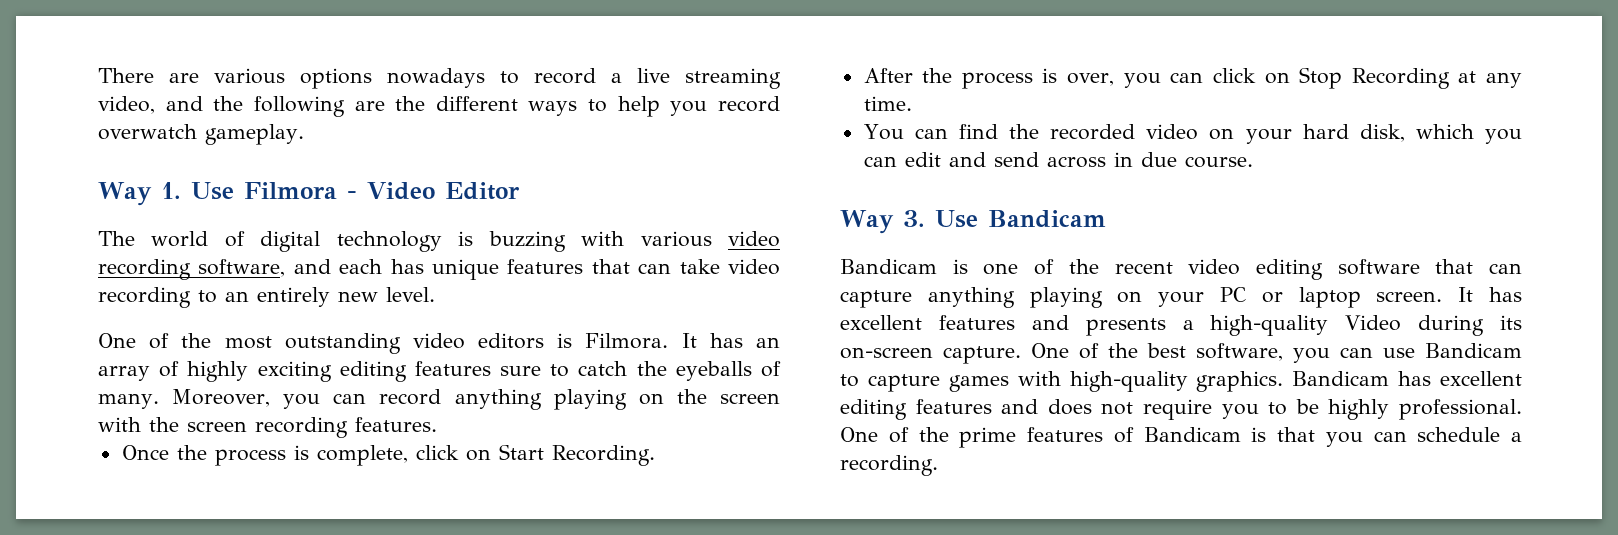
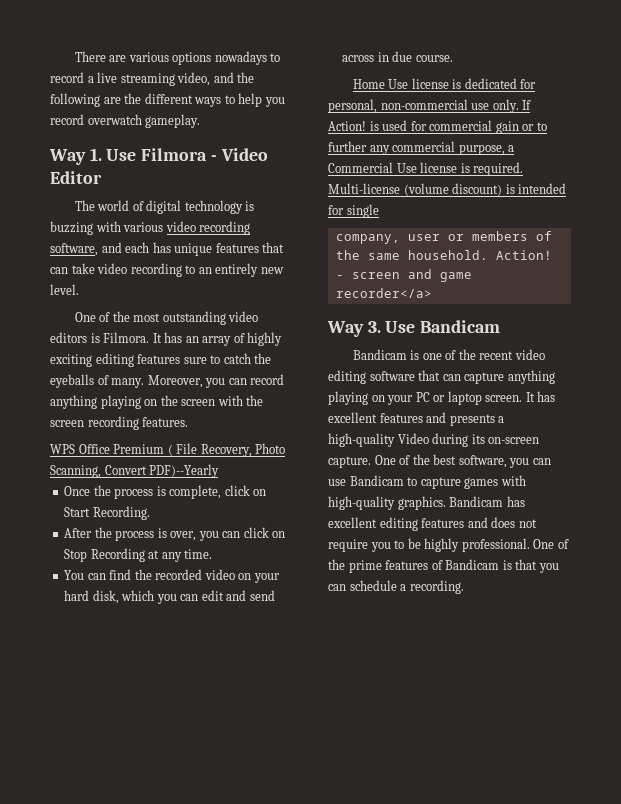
+ WPS Office Premium ( File Recovery, Photo Scanning, Convert PDF)--Yearly
+ Home Use license is dedicated for personal, non-commercial use only. If Action! is used for commercial gain or to further any commercial purpose, a Commercial Use license is required. Multi-license (volume discount) is intended for single
+ company, user or members of the same household. Action! - screen and game recorder</a>

